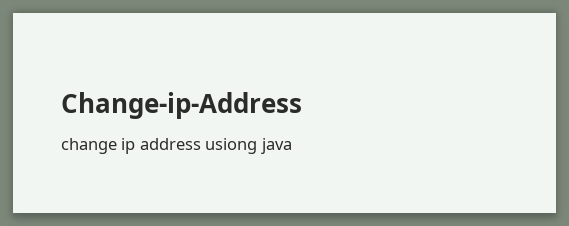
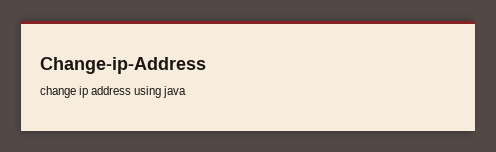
- change ip address usiong java
+ change ip address using java

